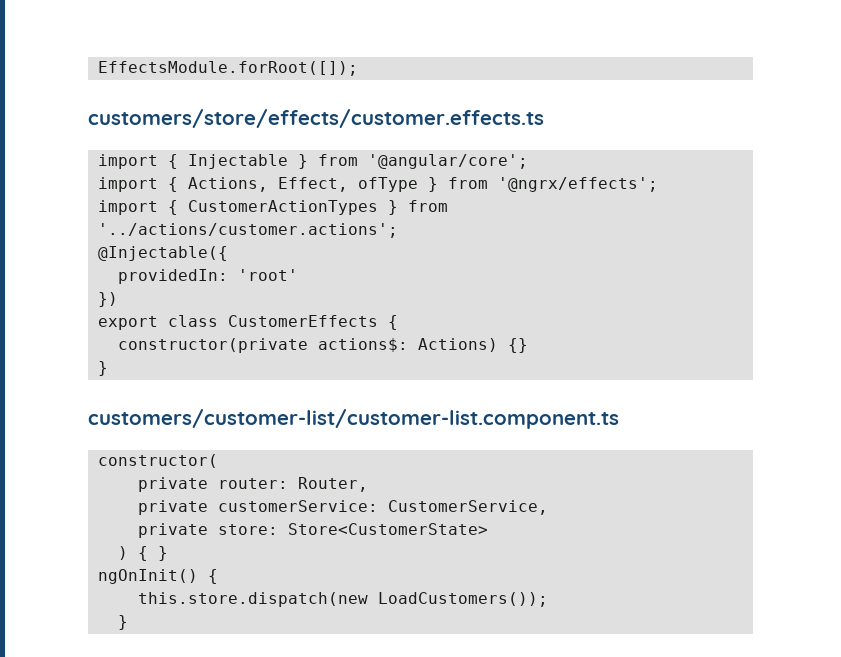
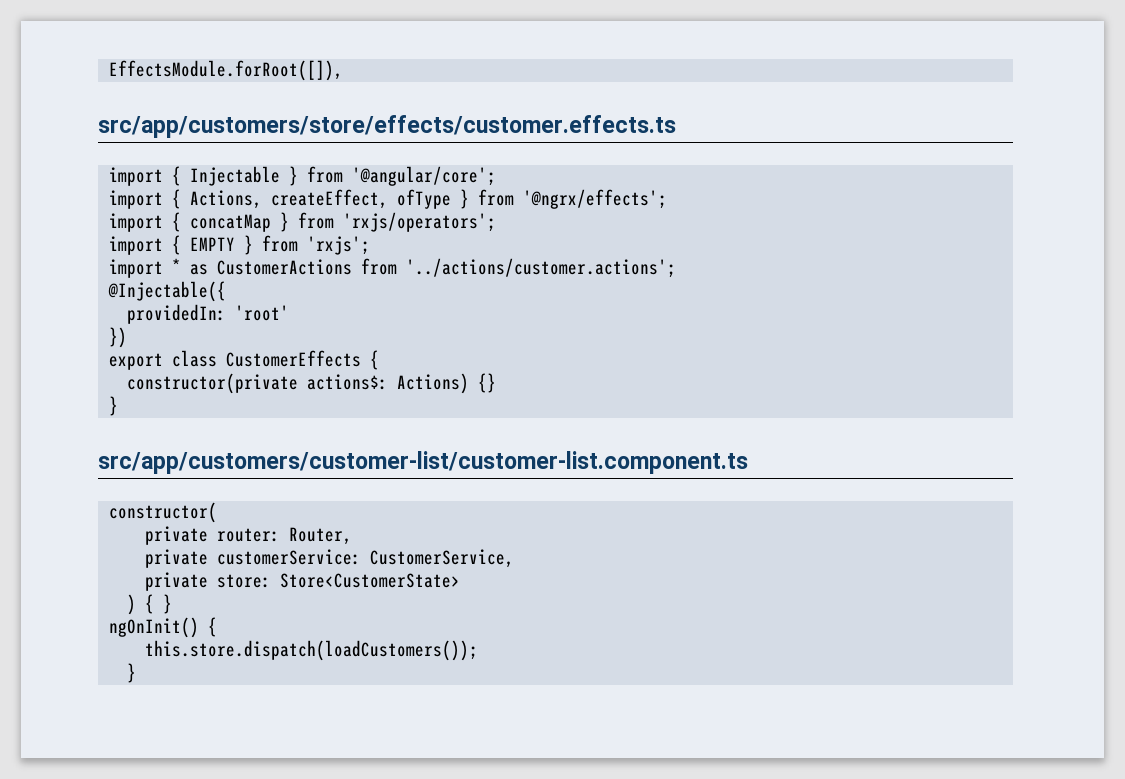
- EffectsModule.forRoot([]);
- customers/store/effects/customer.effects.ts
+ EffectsModule.forRoot([]),
+ src/app/customers/store/effects/customer.effects.ts
- import { Actions, Effect, ofType } from '@ngrx/effects';
+ import { Actions, createEffect, ofType } from '@ngrx/effects';
- import { CustomerActionTypes } from '../actions/customer.actions';
+ import { concatMap } from 'rxjs/operators';
+ import { EMPTY } from 'rxjs';
+ import * as CustomerActions from '../actions/customer.actions';
- customers/customer-list/customer-list.component.ts
+ src/app/customers/customer-list/customer-list.component.ts
- this.store.dispatch(new LoadCustomers());
+ this.store.dispatch(loadCustomers());

